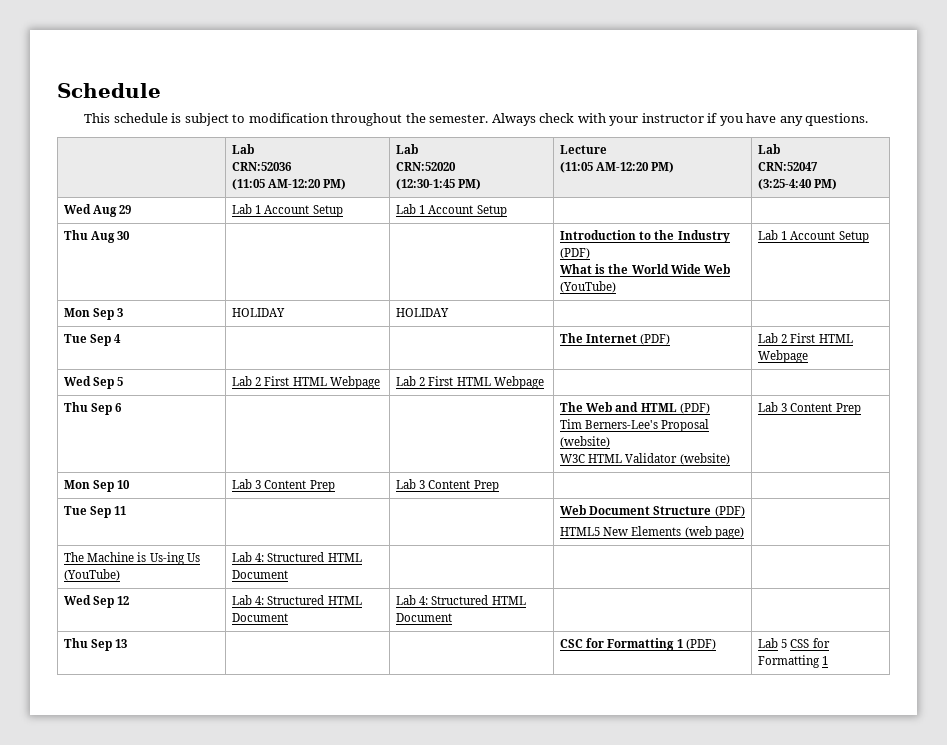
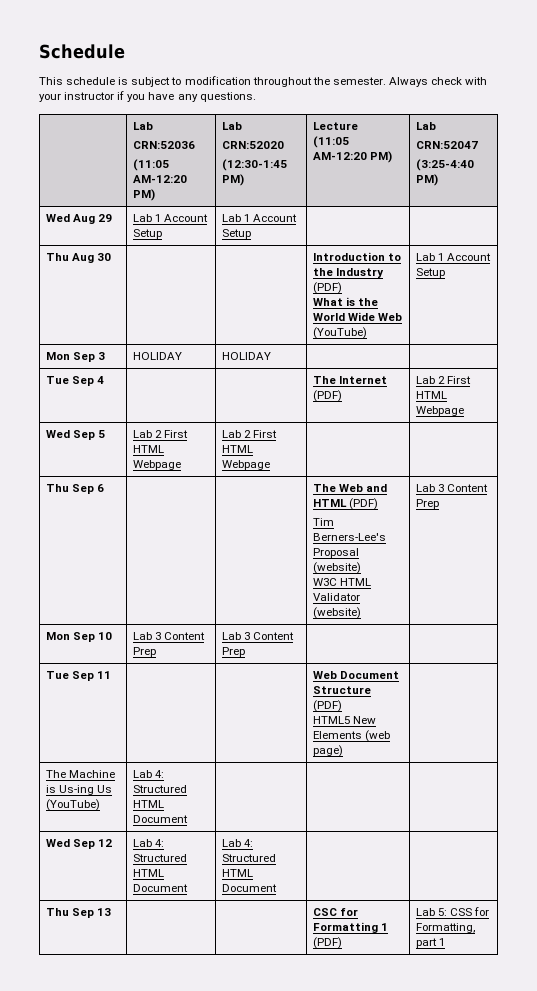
- Thu Sep 13 | | | CSC for Formatting 1 (PDF) | Lab 5 CSS for Formatting 1
+ Thu Sep 13 | | | CSC for Formatting 1 (PDF) | Lab 5: CSS for Formatting, part 1

